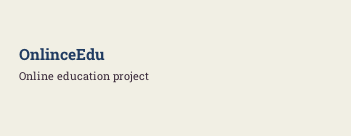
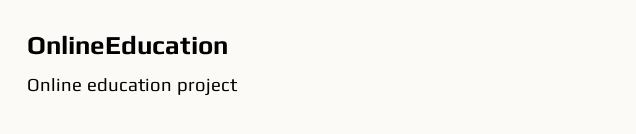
- OnlinceEdu
+ OnlineEducation

